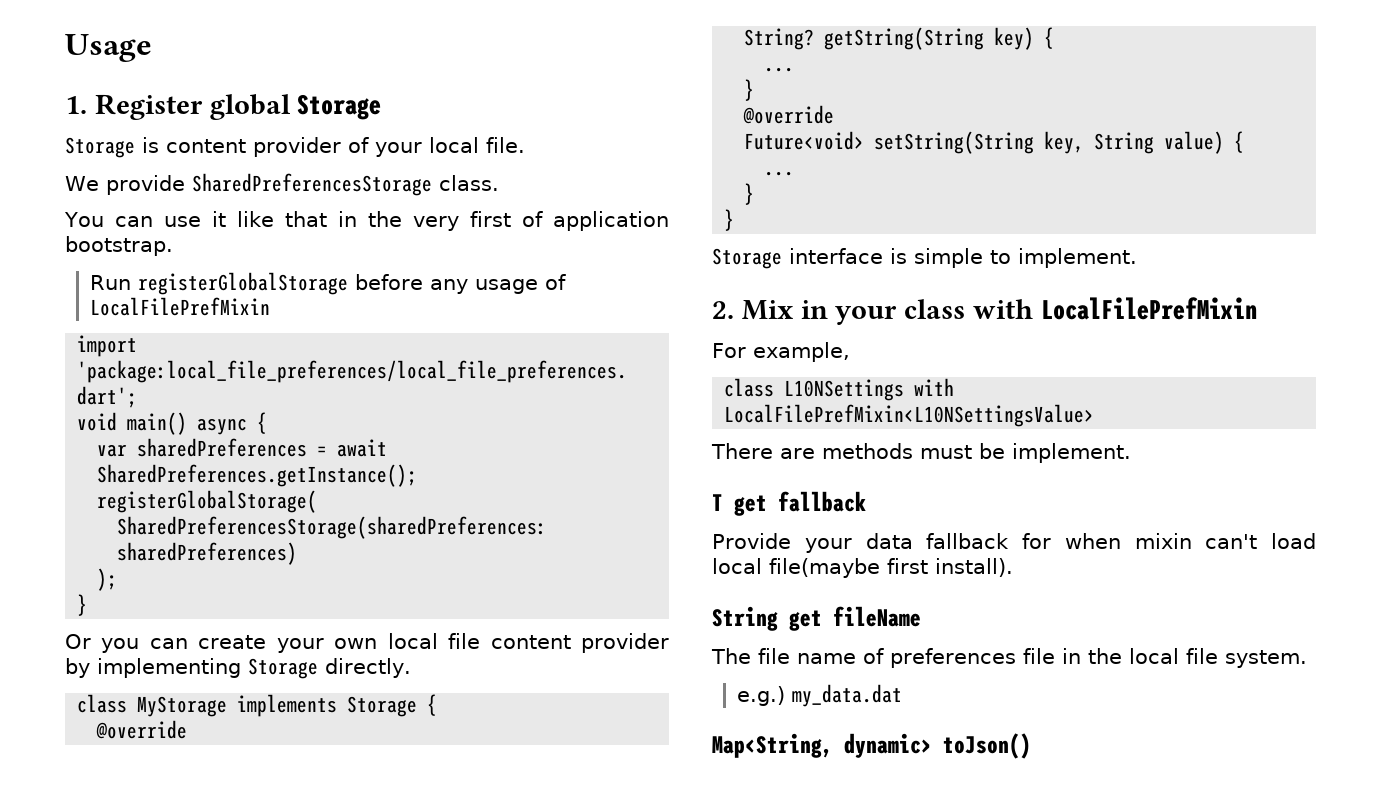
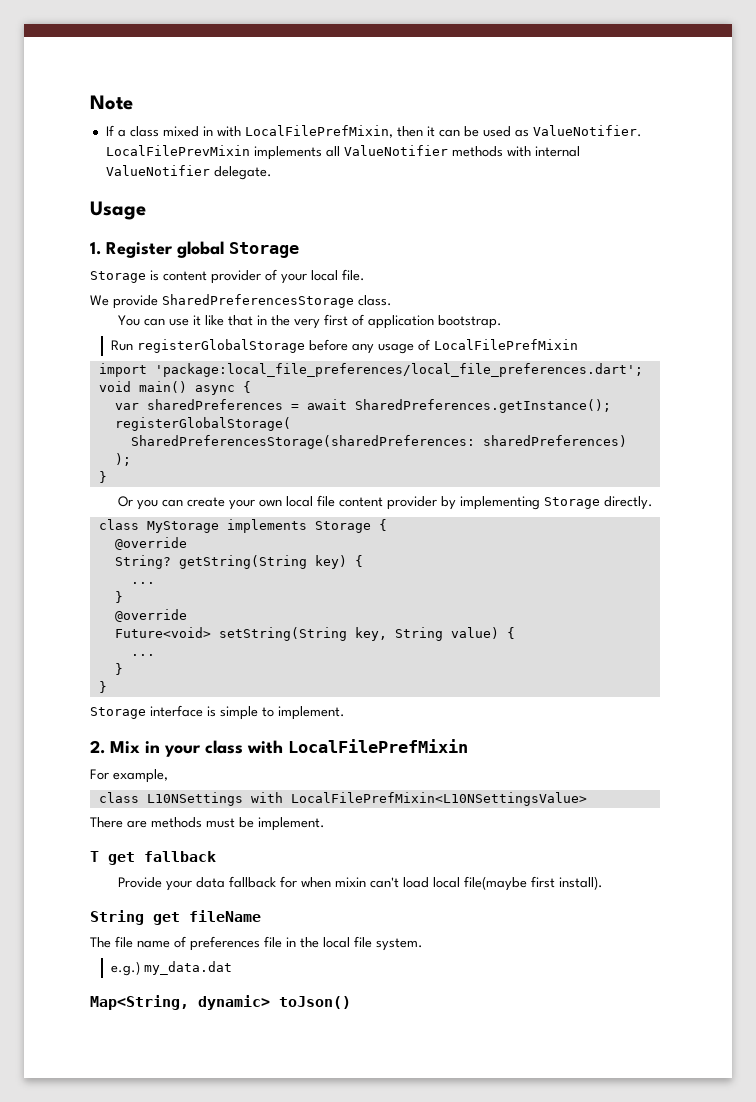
+ Note
+ If a class mixed in with LocalFilePrefMixin, then it can be used as ValueNotifier. LocalFilePrevMixin implements all ValueNotifier methods with internal ValueNotifier delegate.

